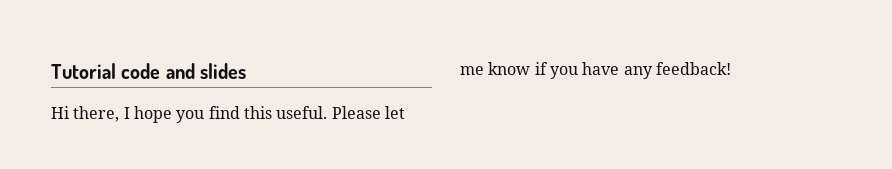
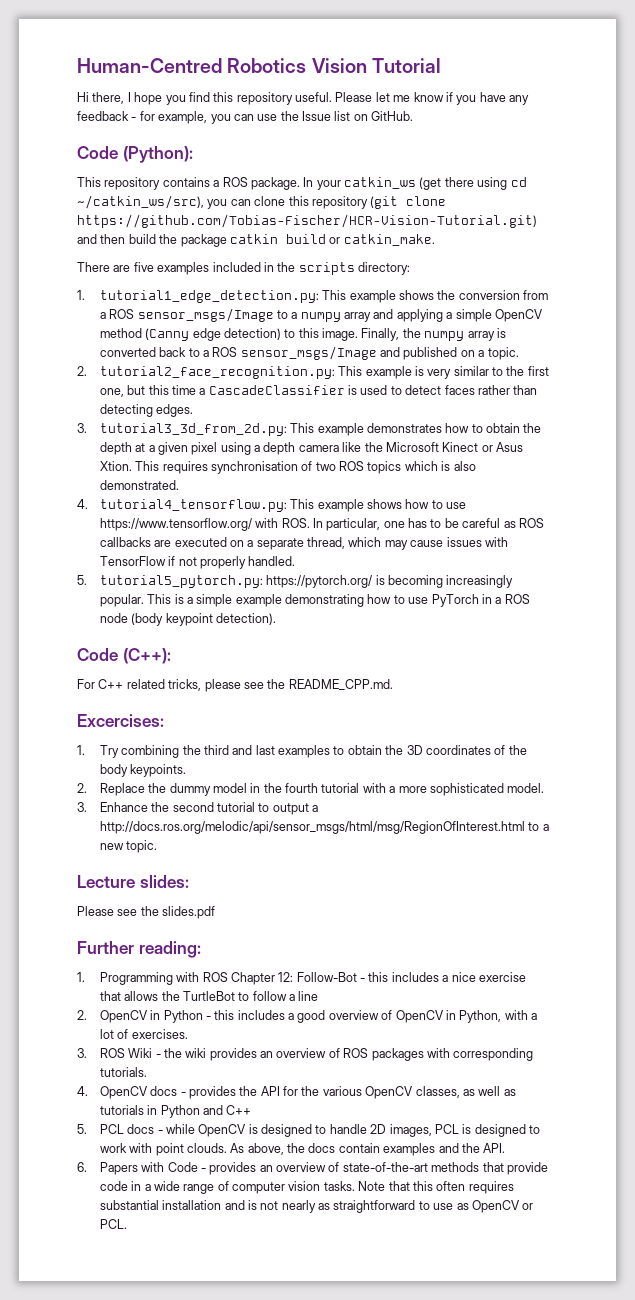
- Tutorial code and slides
+ Human-Centred Robotics Vision Tutorial
- Hi there, I hope you find this useful.
+ Hi there, I hope you find this repository useful.
- Please let me know if you have any feedback!
+ Please let me know if you have any feedback - for example, you can use the Issue list on GitHub.
+ Code (Python):
+ This repository contains a ROS package. In your catkin_ws (get there using cd ~/catkin_ws/src), you can clone this repository (git clone https://github.com/Tobias-Fischer/HCR-Vision-Tutorial.git) and then build the package catkin build or catkin_make.
+ There are five examples included in the scripts directory:
+ 1. tutorial1_edge_detection.py: This example shows the conversion from a ROS sensor_msgs/Image to a numpy array and applying a simple OpenCV method (Canny edge detection) to this image. Finally, the numpy array is converted back to a ROS sensor_msgs/Image and published on a topic.
+ 2. tutorial2_face_recognition.py: This example is very similar to the first one, but this time a CascadeClassifier is used to detect faces rather than detecting edges.
+ 3. tutorial3_3d_from_2d.py: This example demonstrates how to obtain the depth at a given pixel using a depth camera like the Microsoft Kinect or Asus Xtion. This requires synchronisation of two ROS topics which is also demonstrated.
+ 4. tutorial4_tensorflow.py: This example shows how to use https://www.tensorflow.org/ with ROS. In particular, one has to be careful as ROS callbacks are executed on a separate thread, which may cause issues with TensorFlow if not properly handled.
+ 5. tutorial5_pytorch.py: https://pytorch.org/ is becoming increasingly popular. This is a simple example demonstrating how to use PyTorch in a ROS node (body keypoint detection).
+ Code (C++):
+ For C++ related tricks, please see the README_CPP.md.
+ Excercises:
+ 1. Try combining the third and last examples to obtain the 3D coordinates of the body keypoints.
+ 2. Replace the dummy model in the fourth tutorial with a more sophisticated model.
+ 3. Enhance the second tutorial to output a http://docs.ros.org/melodic/api/sensor_msgs/html/msg/RegionOfInterest.html to a new topic.
+ Lecture slides:
+ Please see the slides.pdf
+ Further reading:
+ 1. Programming with ROS Chapter 12: Follow-Bot - this includes a nice exercise that allows the TurtleBot to follow a line
+ 2. OpenCV in Python - this includes a good overview of OpenCV in Python, with a lot of exercises.
+ 3. ROS Wiki - the wiki provides an overview of ROS packages with corresponding tutorials.
+ 4. OpenCV docs - provides the API for the various OpenCV classes, as well as tutorials in Python and C++
+ 5. PCL docs - while OpenCV is designed to handle 2D images, PCL is designed to work with point clouds. As above, the docs contain examples and the API.
+ 6. Papers with Code - provides an overview of state-of-the-art methods that provide code in a wide range of computer vision tasks. Note that this often requires substantial installation and is not nearly as straightforward to use as OpenCV or PCL.

